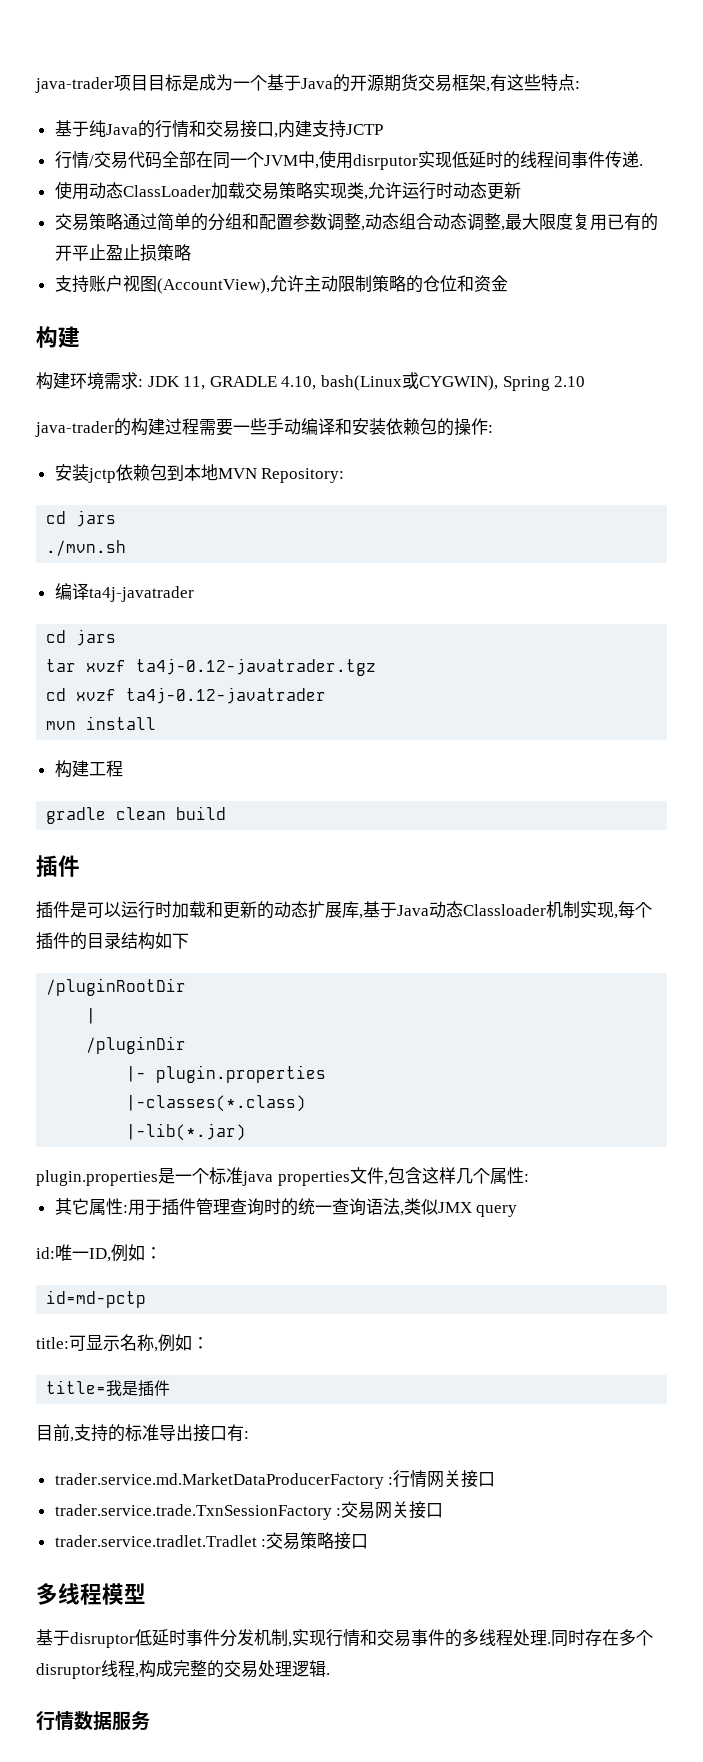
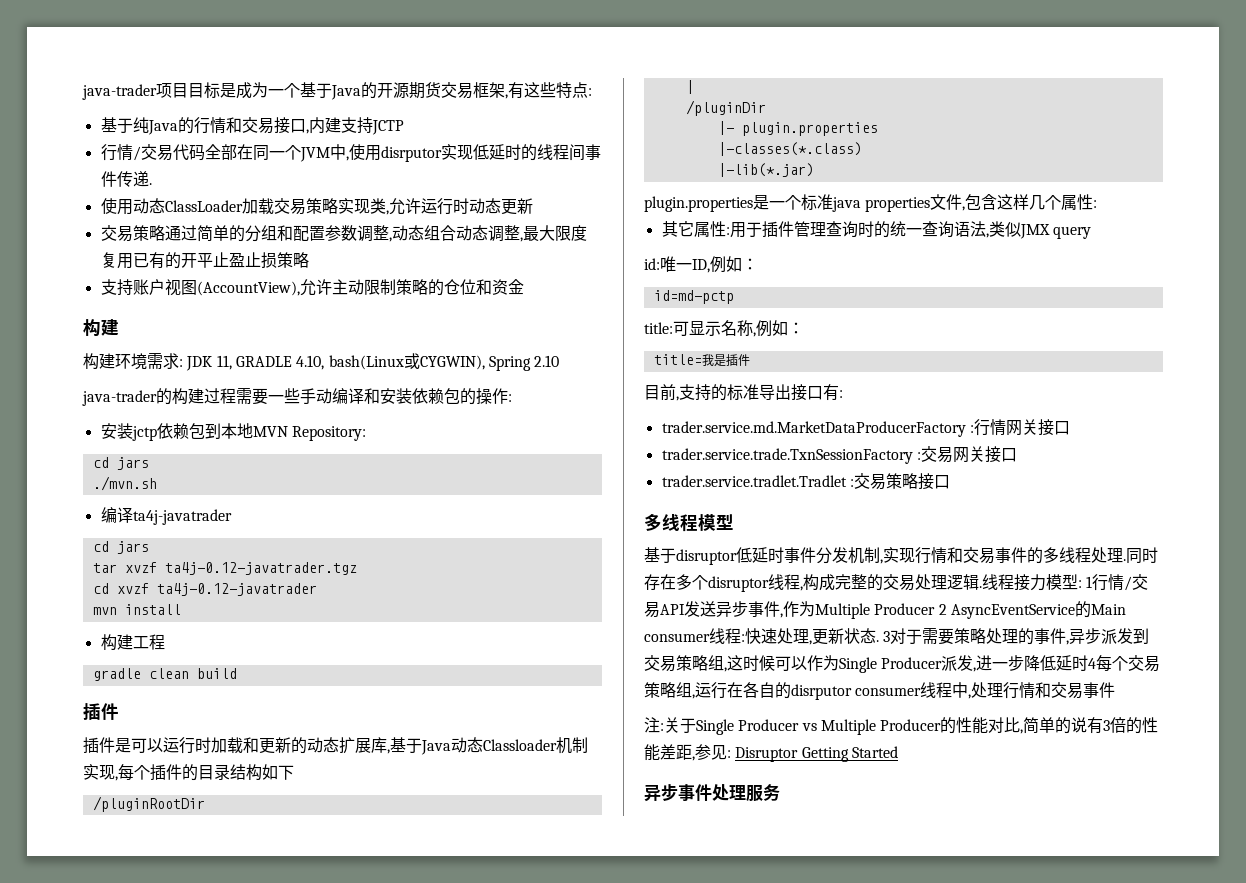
- 同时存在多个disruptor线程,构成完整的交易处理逻辑.
- 行情数据服务
+ 同时存在多个disruptor线程,构成完整的交易处理逻辑.线程接力模型: 1行情/交易API发送异步事件,作为Multiple Producer 2 AsyncEventService的Main consumer线程:快速处理,更新状态. 3对于需要策略处理的事件,异步派发到交易策略组,这时候可以作为Single Producer派发,进一步降低延时4每个交易策略组,运行在各自的disrputor consumer线程中,处理行情和交易事件
+ 注:关于Single Producer vs Multiple Producer的性能对比,简单的说有3倍的性能差距,参见: Disruptor Getting Started
+ 异步事件处理服务

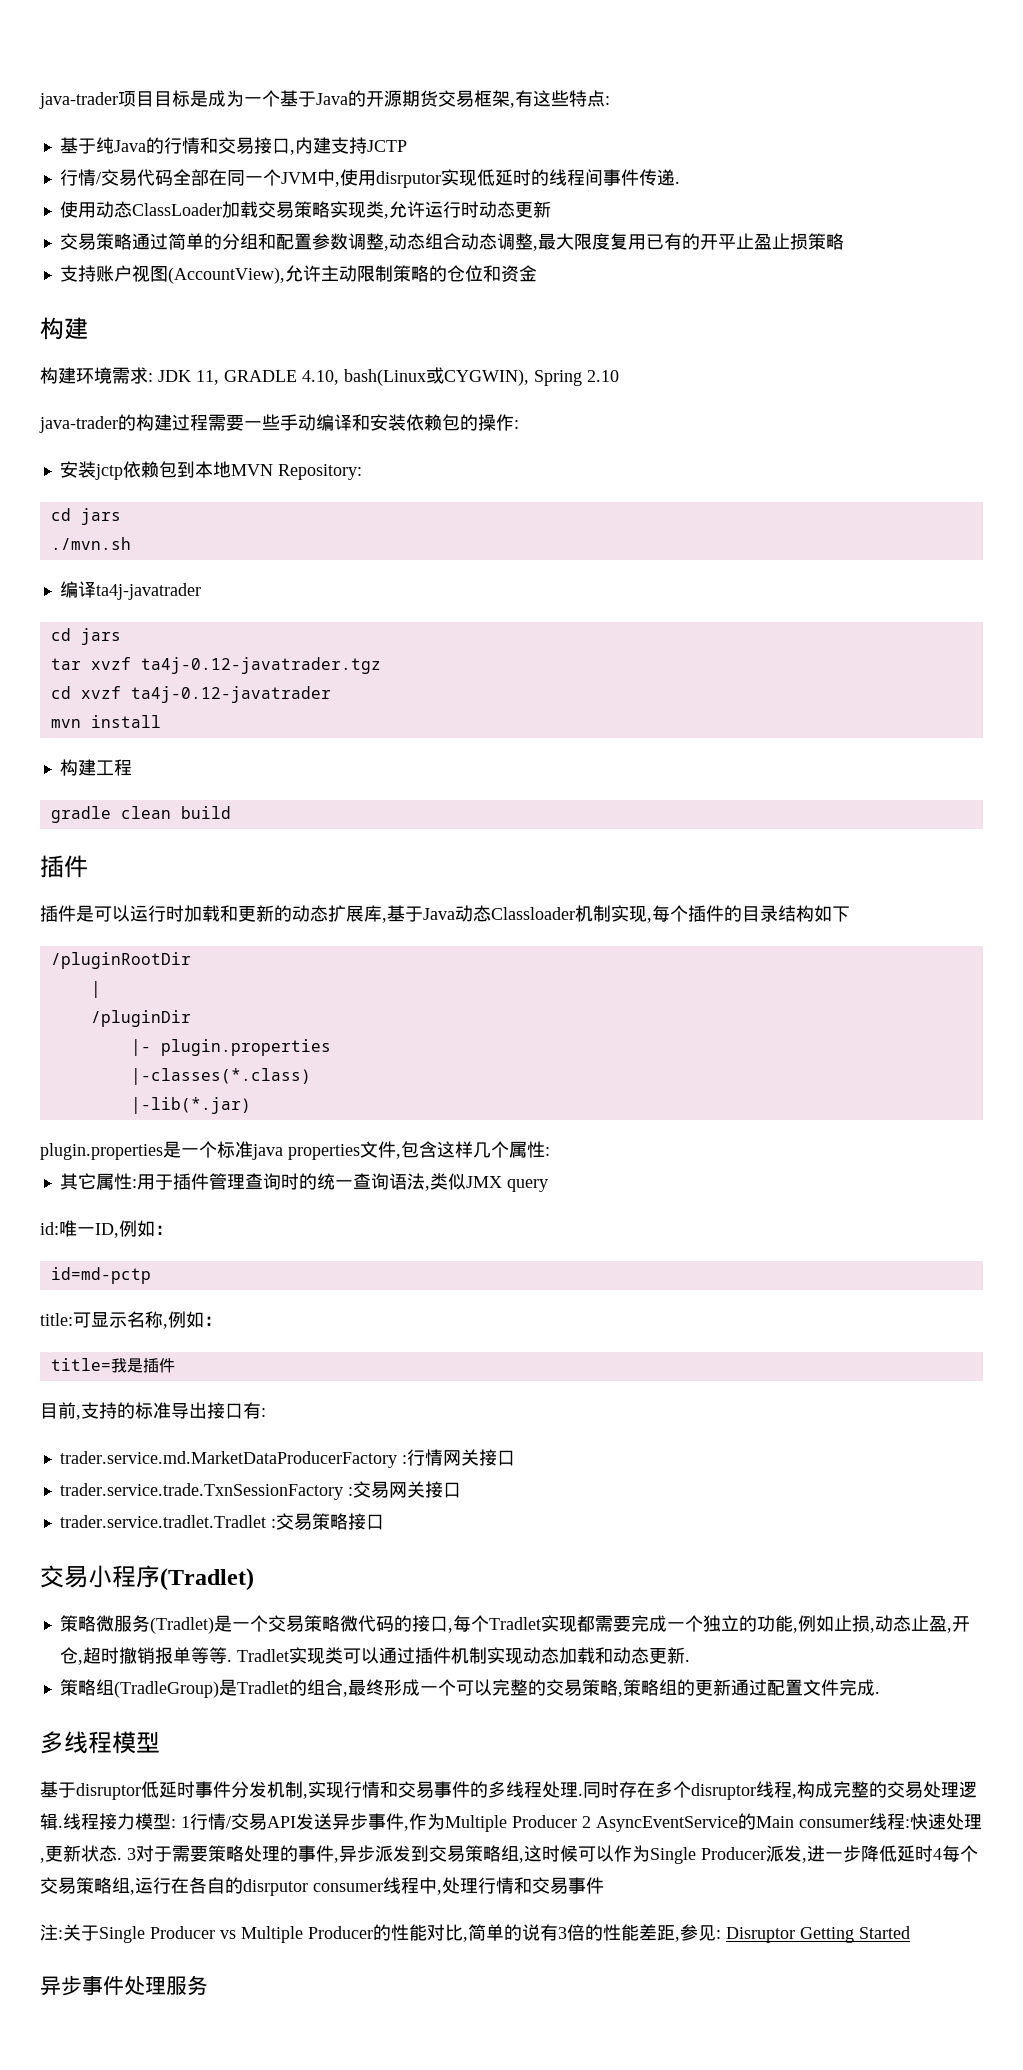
+ 交易小程序(Tradlet)
+ 策略微服务(Tradlet)是一个交易策略微代码的接口,每个Tradlet实现都需要完成一个独立的功能,例如止损,动态止盈,开仓,超时撤销报单等等. Tradlet实现类可以通过插件机制实现动态加载和动态更新.
+ 策略组(TradleGroup)是Tradlet的组合,最终形成一个可以完整的交易策略,策略组的更新通过配置文件完成.

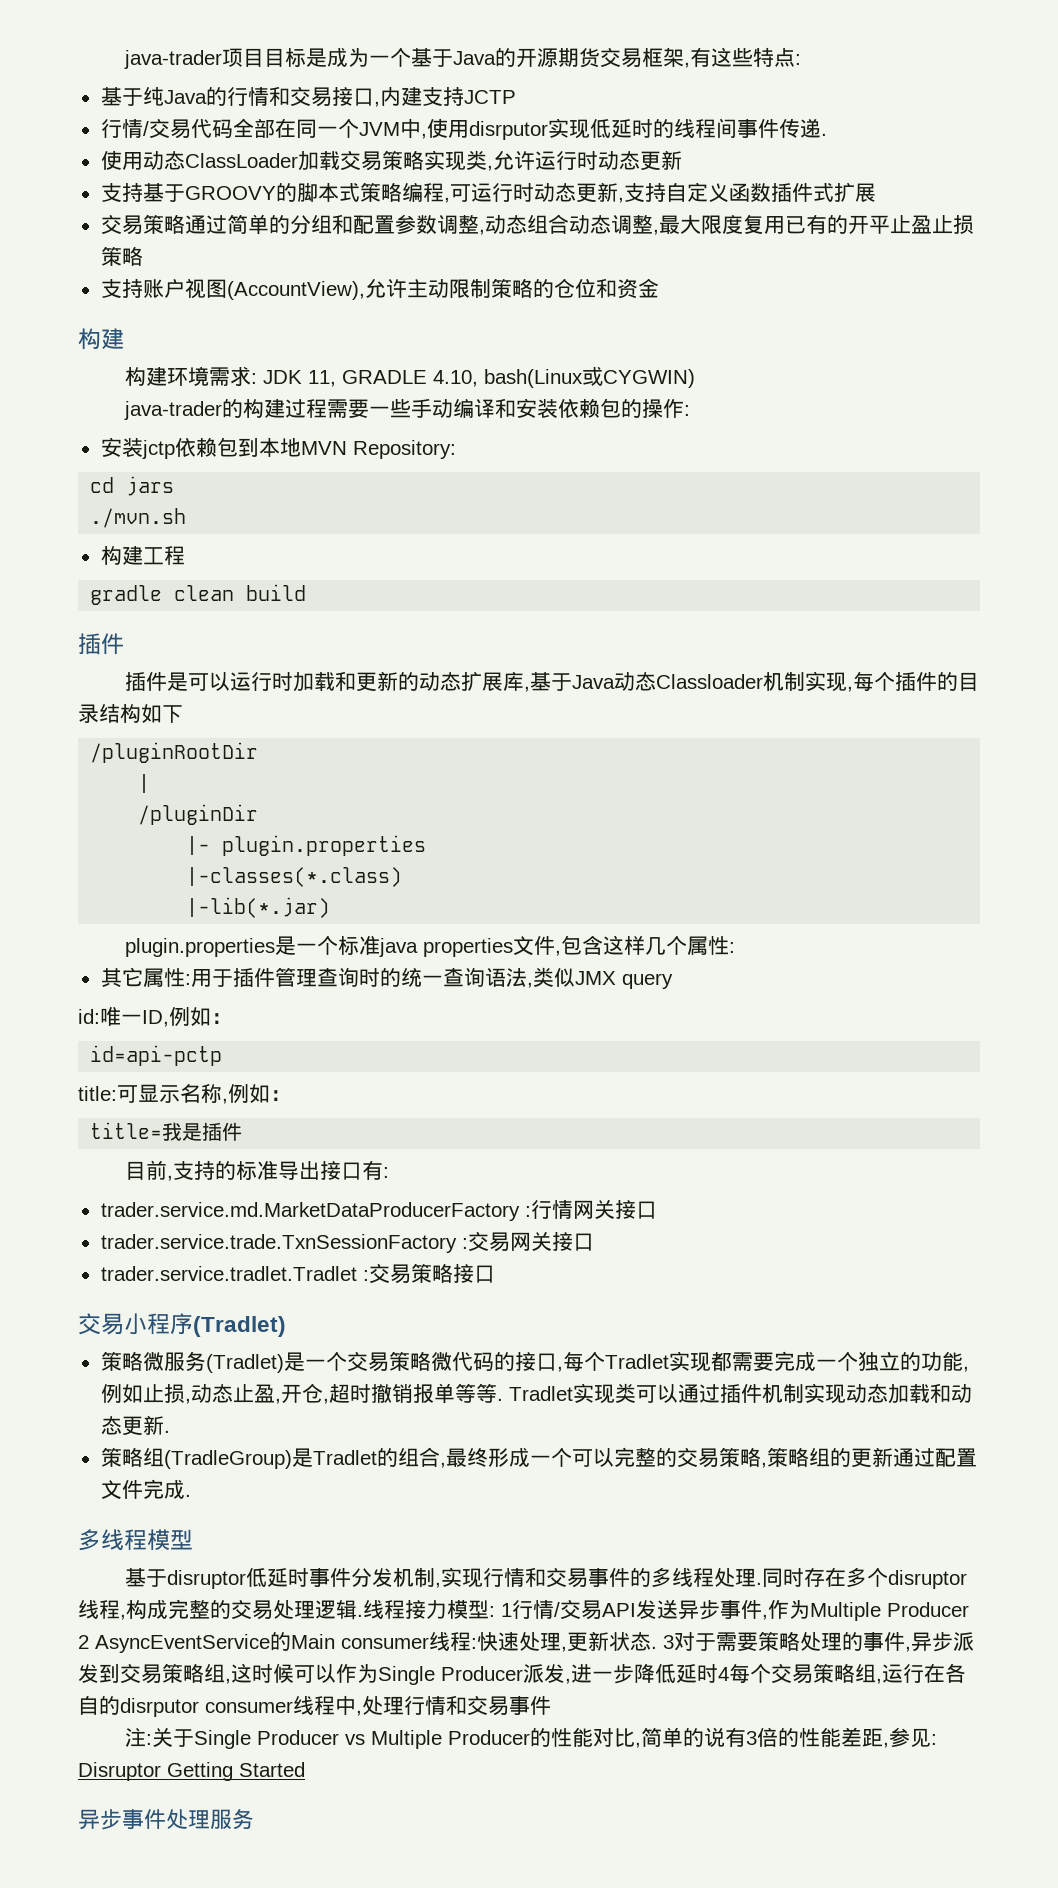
+ 支持基于GROOVY的脚本式策略编程,可运行时动态更新,支持自定义函数插件式扩展
- 构建环境需求: JDK 11, GRADLE 4.10, bash(Linux或CYGWIN), Spring 2.10
+ 构建环境需求: JDK 11, GRADLE 4.10, bash(Linux或CYGWIN)
- 编译ta4j-javatrader
- cd jars
- tar xvzf ta4j-0.12-javatrader.tgz
- cd xvzf ta4j-0.12-javatrader
- mvn install
- id=md-pctp
+ id=api-pctp

